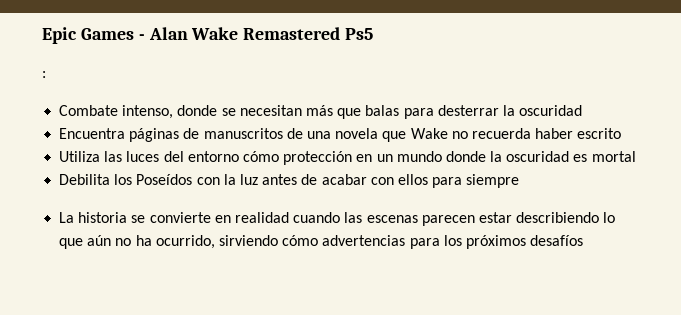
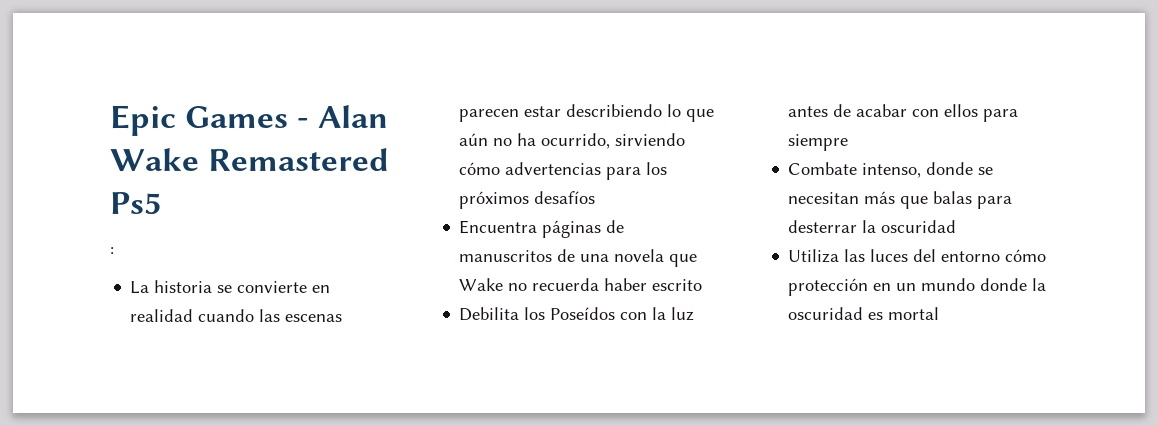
- Combate intenso, donde se necesitan más que balas para desterrar la oscuridad
- Encuentra páginas de manuscritos de una novela que Wake no recuerda haber escrito
- Utiliza las luces del entorno cómo protección en un mundo donde la oscuridad es mortal
- Debilita los Poseídos con la luz antes de acabar con ellos para siempre
+ Encuentra páginas de manuscritos de una novela que Wake no recuerda haber escrito
+ Debilita los Poseídos con la luz antes de acabar con ellos para siempre
+ Combate intenso, donde se necesitan más que balas para desterrar la oscuridad
+ Utiliza las luces del entorno cómo protección en un mundo donde la oscuridad es mortal

